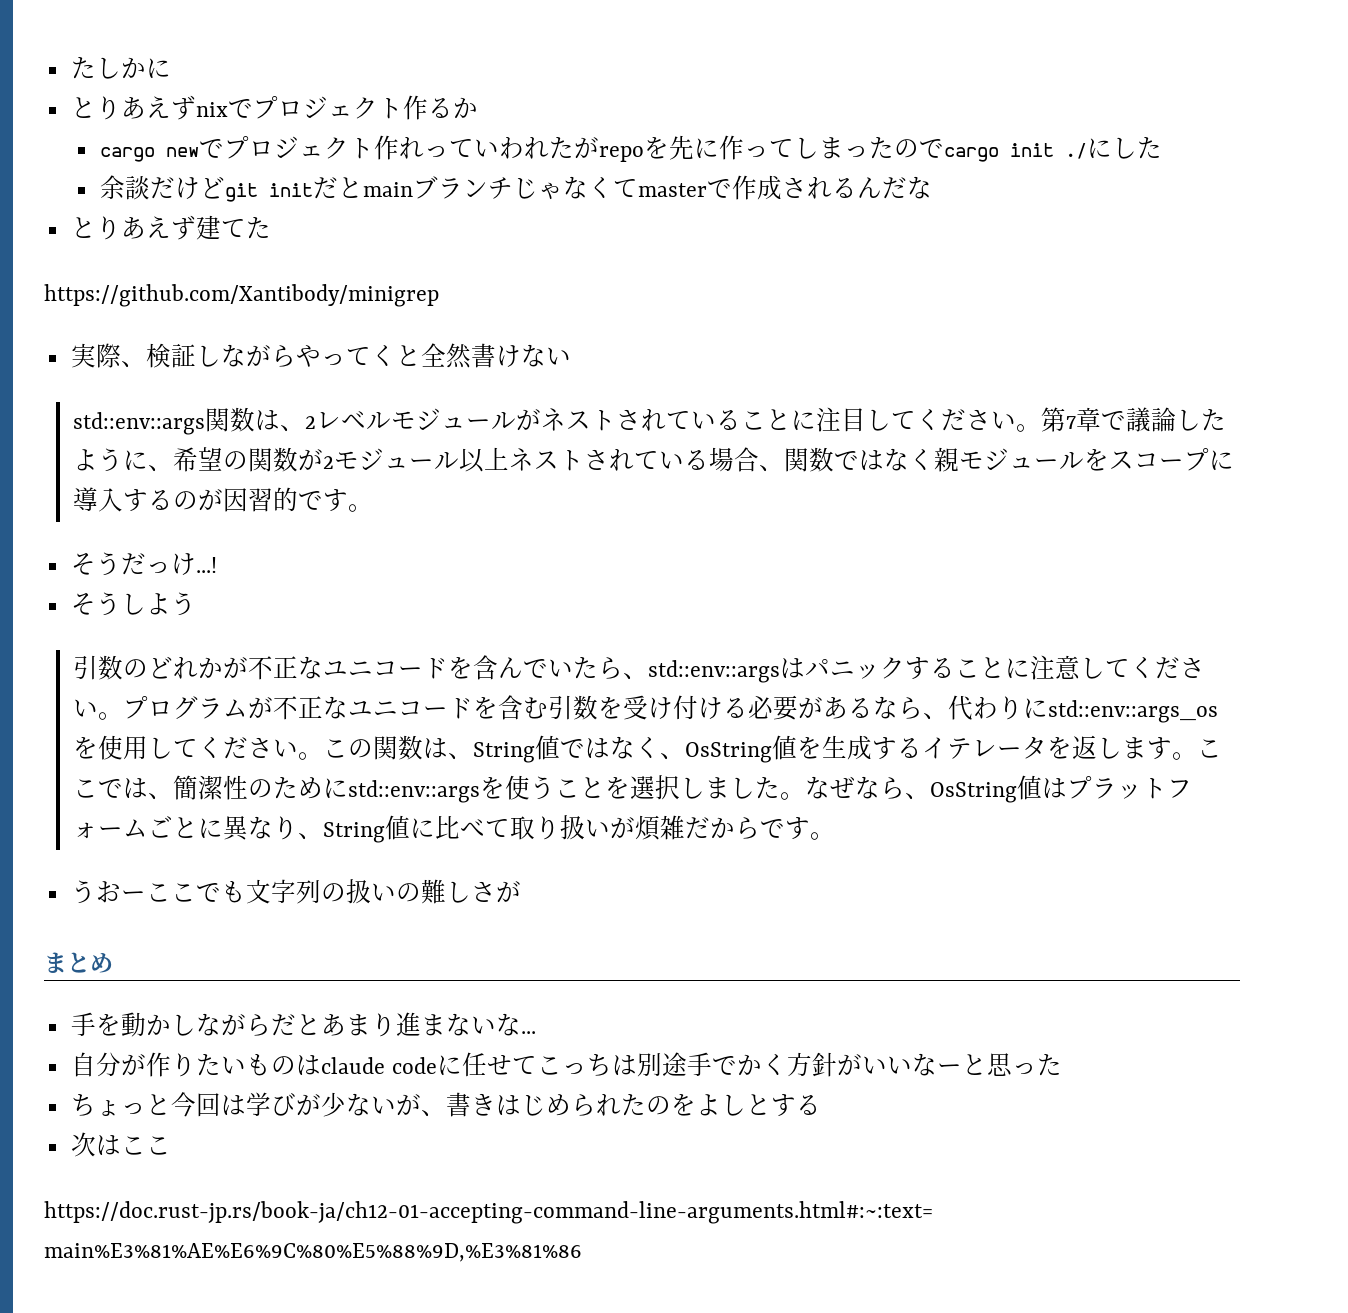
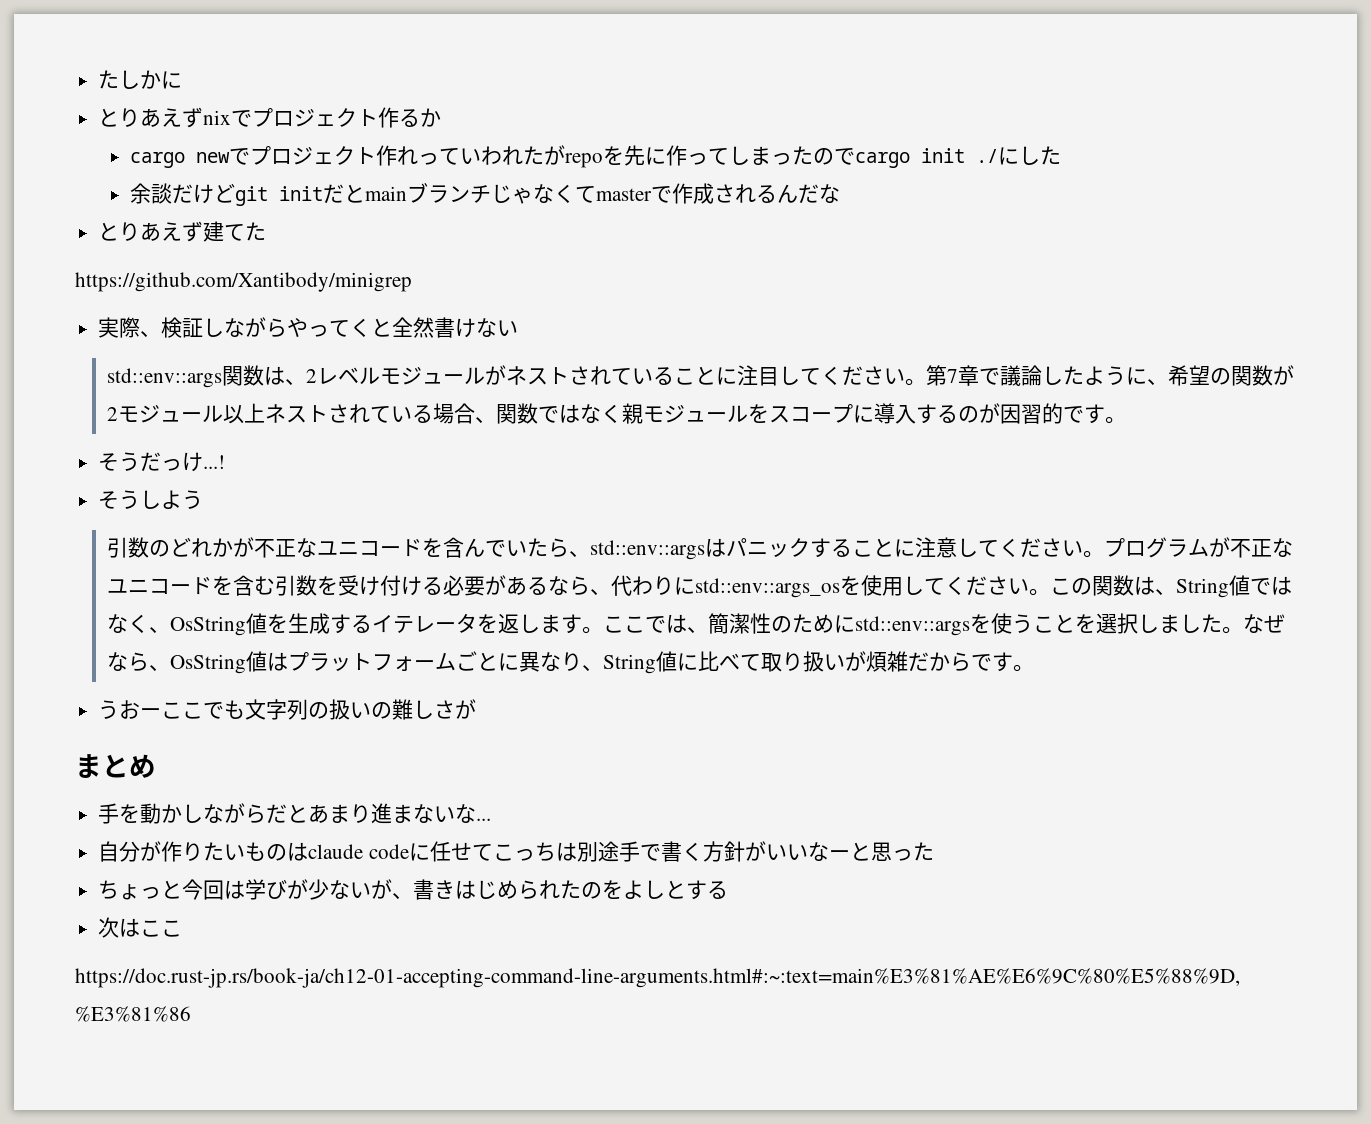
- 自分が作りたいものはclaude codeに任せてこっちは別途手でかく方針がいいなーと思った
+ 自分が作りたいものはclaude codeに任せてこっちは別途手で書く方針がいいなーと思った

